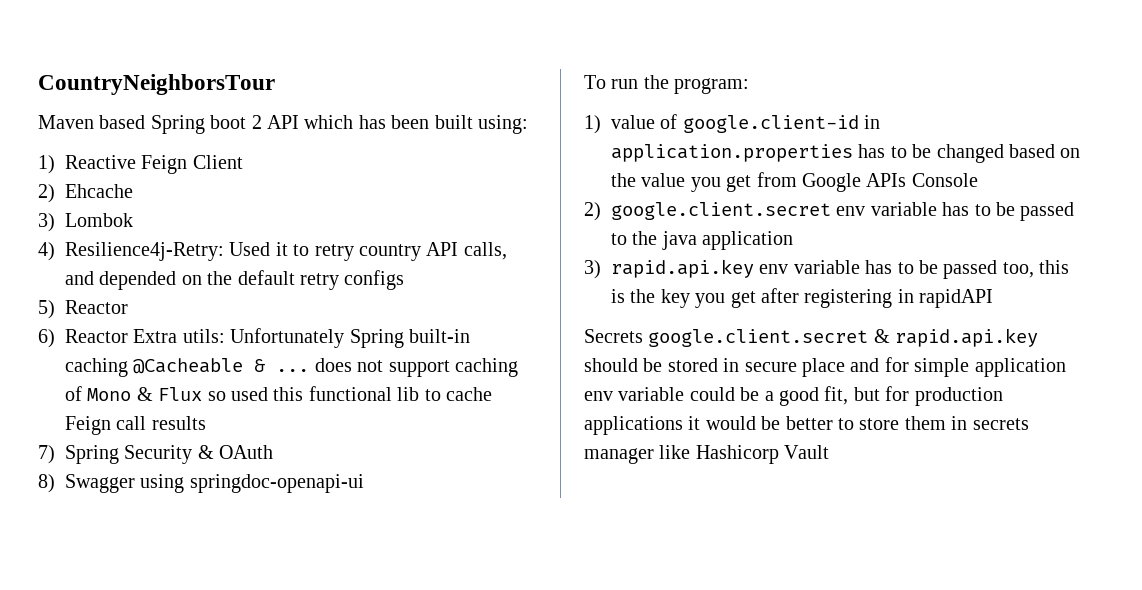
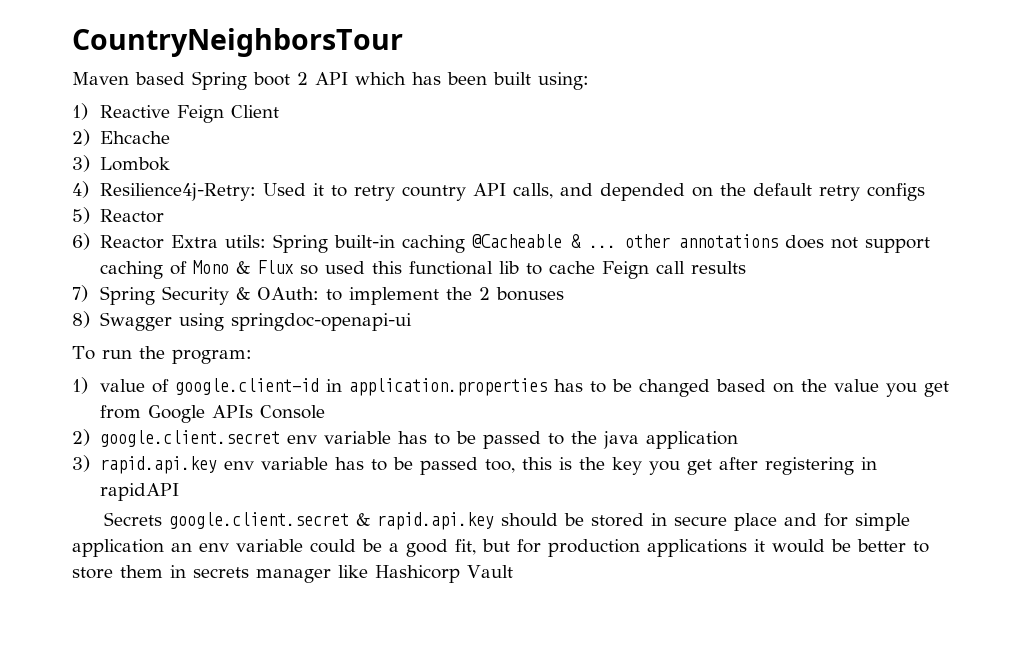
- 6) Reactor Extra utils: Unfortunately Spring built-in caching @Cacheable & ... does not support caching of Mono & Flux so used this functional lib to cache Feign call results
+ 6) Reactor Extra utils: Spring built-in caching @Cacheable & ... other annotations does not support caching of Mono & Flux so used this functional lib to cache Feign call results
- 7) Spring Security & OAuth
+ 7) Spring Security & OAuth: to implement the 2 bonuses
- Secrets google.client.secret & rapid.api.key should be stored in secure place and for simple application env variable could be a good fit, but for production applications it would be better to store them in secrets manager like Hashicorp Vault
+ Secrets google.client.secret & rapid.api.key should be stored in secure place and for simple application an env variable could be a good fit, but for production applications it would be better to store them in secrets manager like Hashicorp Vault

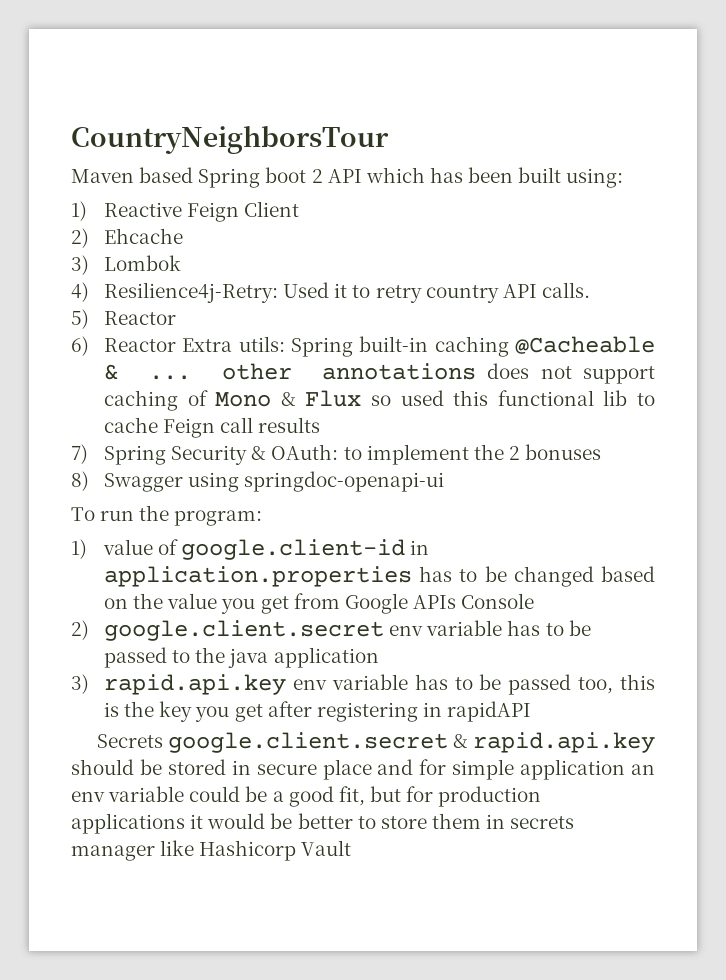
- 4) Resilience4j-Retry: Used it to retry country API calls, and depended on the default retry configs
+ 4) Resilience4j-Retry: Used it to retry country API calls.

